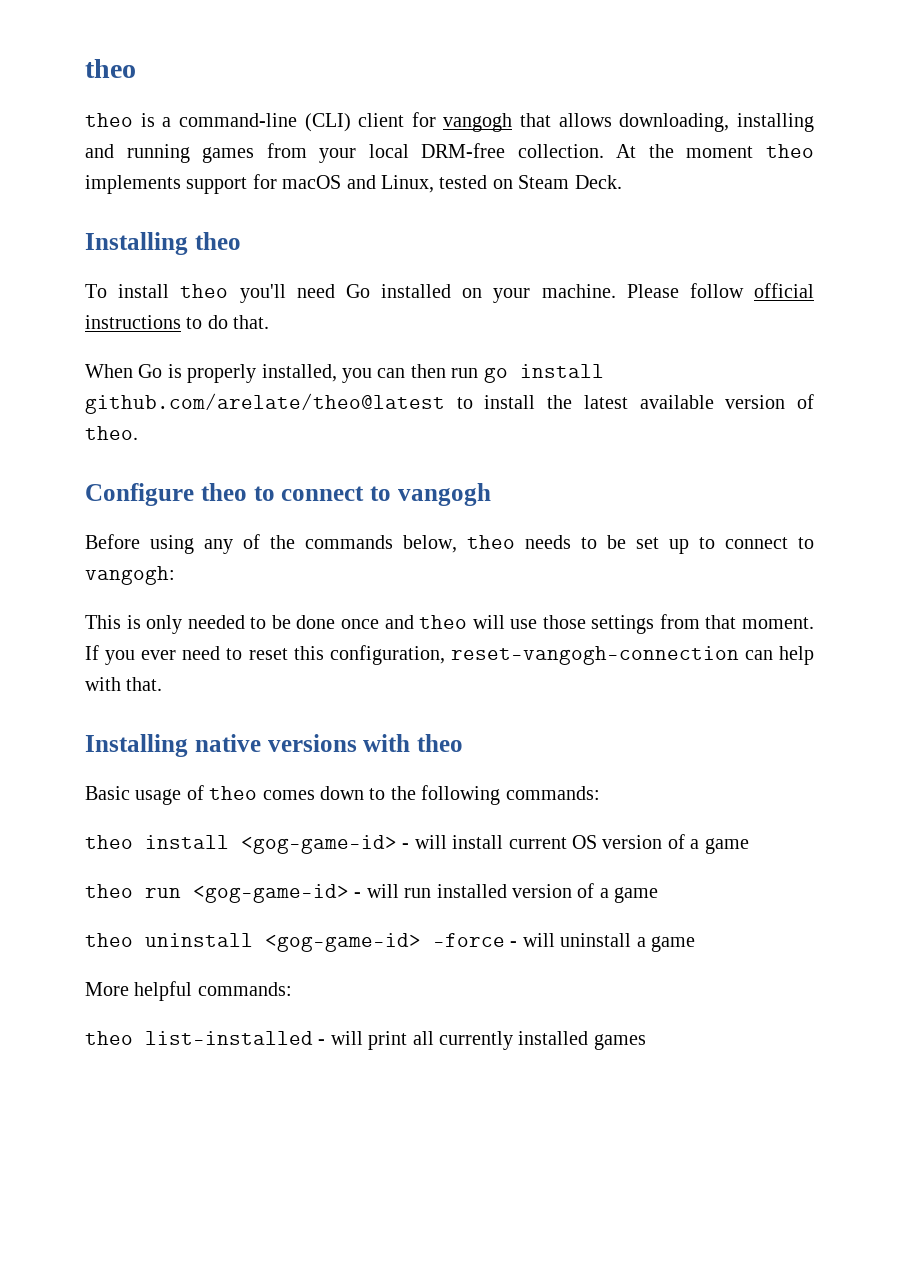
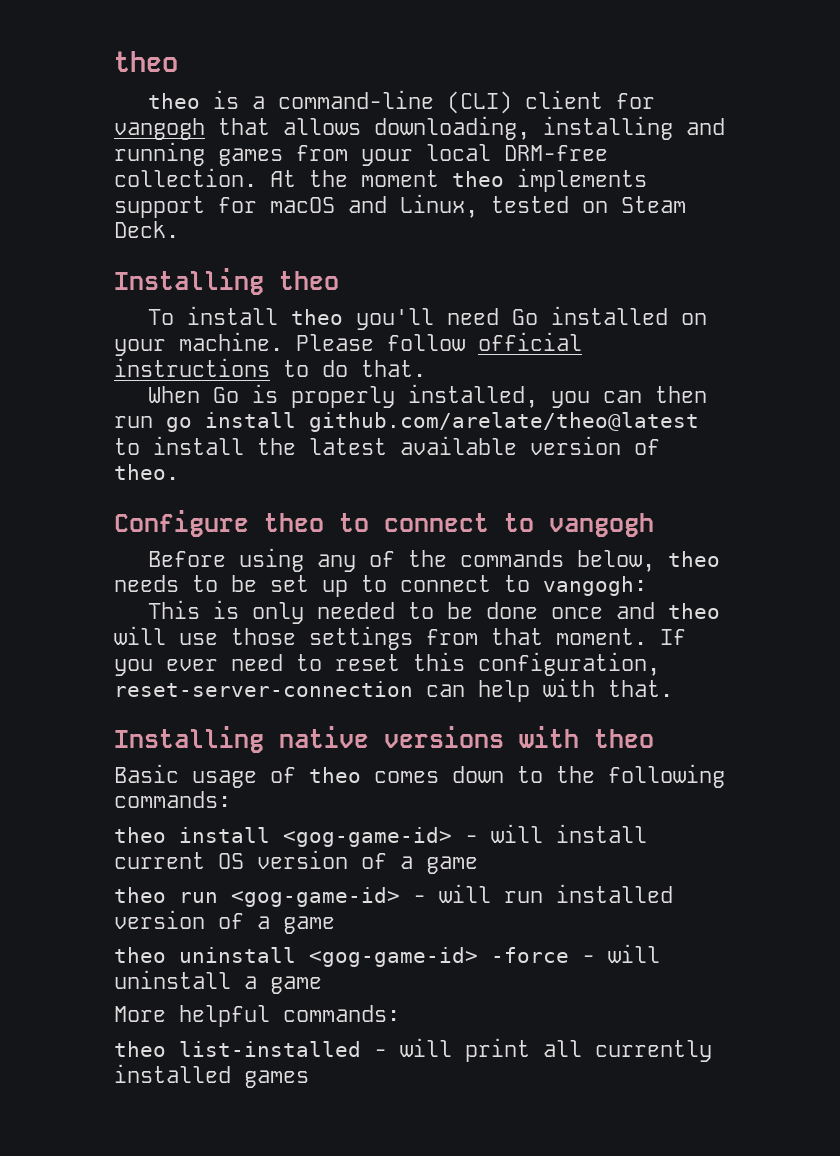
- If you ever need to reset this configuration, reset-vangogh-connection can help with that.
+ If you ever need to reset this configuration, reset-server-connection can help with that.

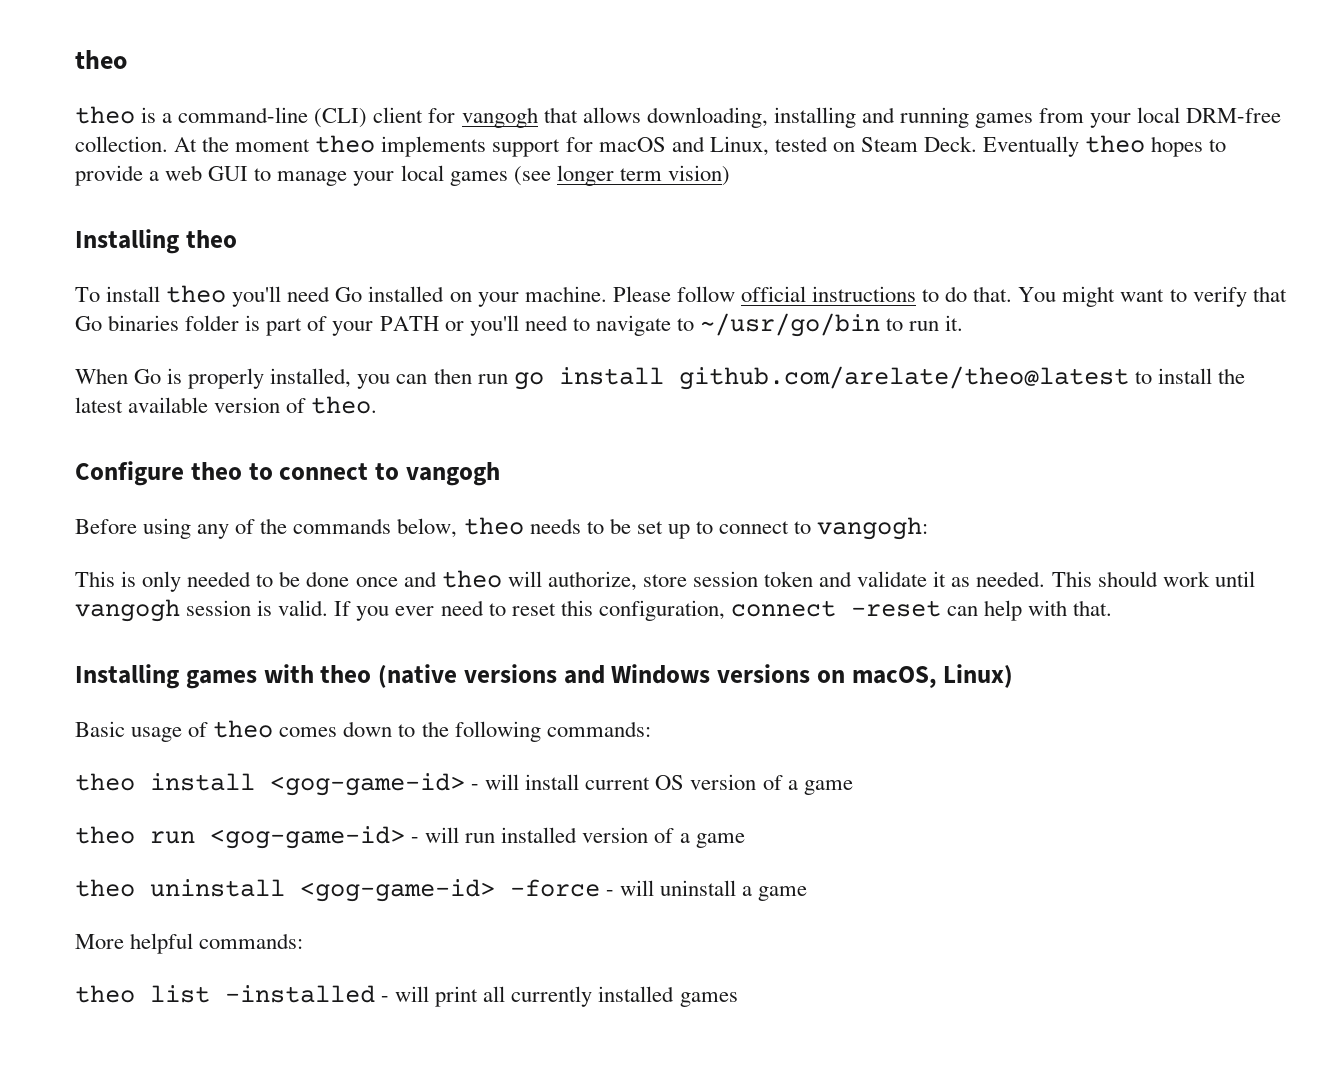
+ Eventually theo hopes to provide a web GUI to manage your local games (see longer term vision)
+ You might want to verify that Go binaries folder is part of your PATH or you'll need to navigate to ~/usr/go/bin to run it.
- This is only needed to be done once and theo will use those settings from that moment.
+ This is only needed to be done once and theo will authorize, store session token and validate it as needed. This should work until vangogh session is valid.
- If you ever need to reset this configuration, reset-server-connection can help with that.
+ If you ever need to reset this configuration, connect -reset can help with that.
- Installing native versions with theo
+ Installing games with theo (native versions and Windows versions on macOS, Linux)
- theo list-installed - will print all currently installed games
+ theo list -installed - will print all currently installed games

